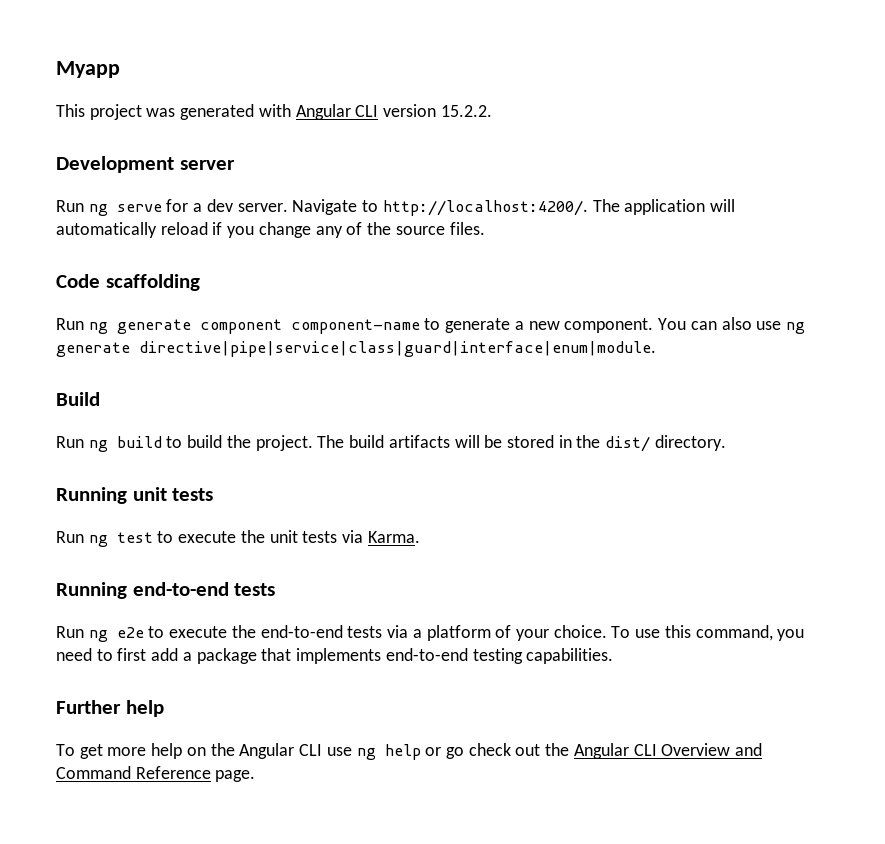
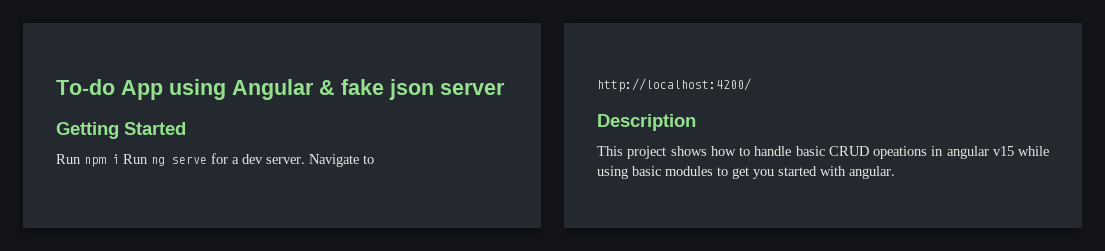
- Myapp
- This project was generated with Angular CLI version 15.2.2.
- Development server
- Run ng serve for a dev server.
+ To-do App using Angular & fake json server
+ Getting Started
+ Run npm i Run ng serve for a dev server.
- Navigate to http://localhost:4200/. The application will automatically reload if you change any of the source files.
- Code scaffolding
- Run ng generate component component-name to generate a new component. You can also use ng generate directive|pipe|service|class|guard|interface|enum|module.
- Build
- Run ng build to build the project. The build artifacts will be stored in the dist/ directory.
- Running unit tests
- Run ng test to execute the unit tests via Karma.
- Running end-to-end tests
- Run ng e2e to execute the end-to-end tests via a platform of your choice. To use this command, you need to first add a package that implements end-to-end testing capabilities.
- Further help
- To get more help on the Angular CLI use ng help or go check out the Angular CLI Overview and Command Reference page.
+ Navigate to http://localhost:4200/
+ Description
+ This project shows how to handle basic CRUD opeations in angular v15 while using basic modules to get you started with angular.

